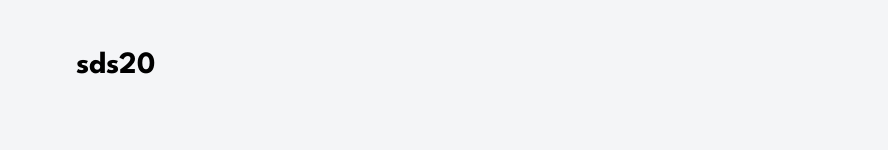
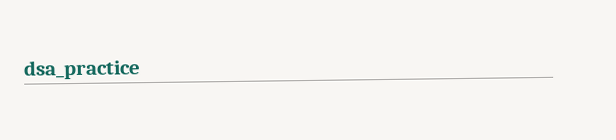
- sds20
+ dsa_practice

